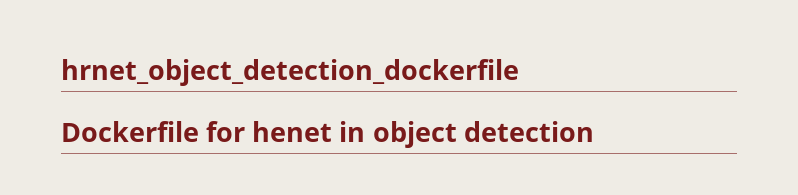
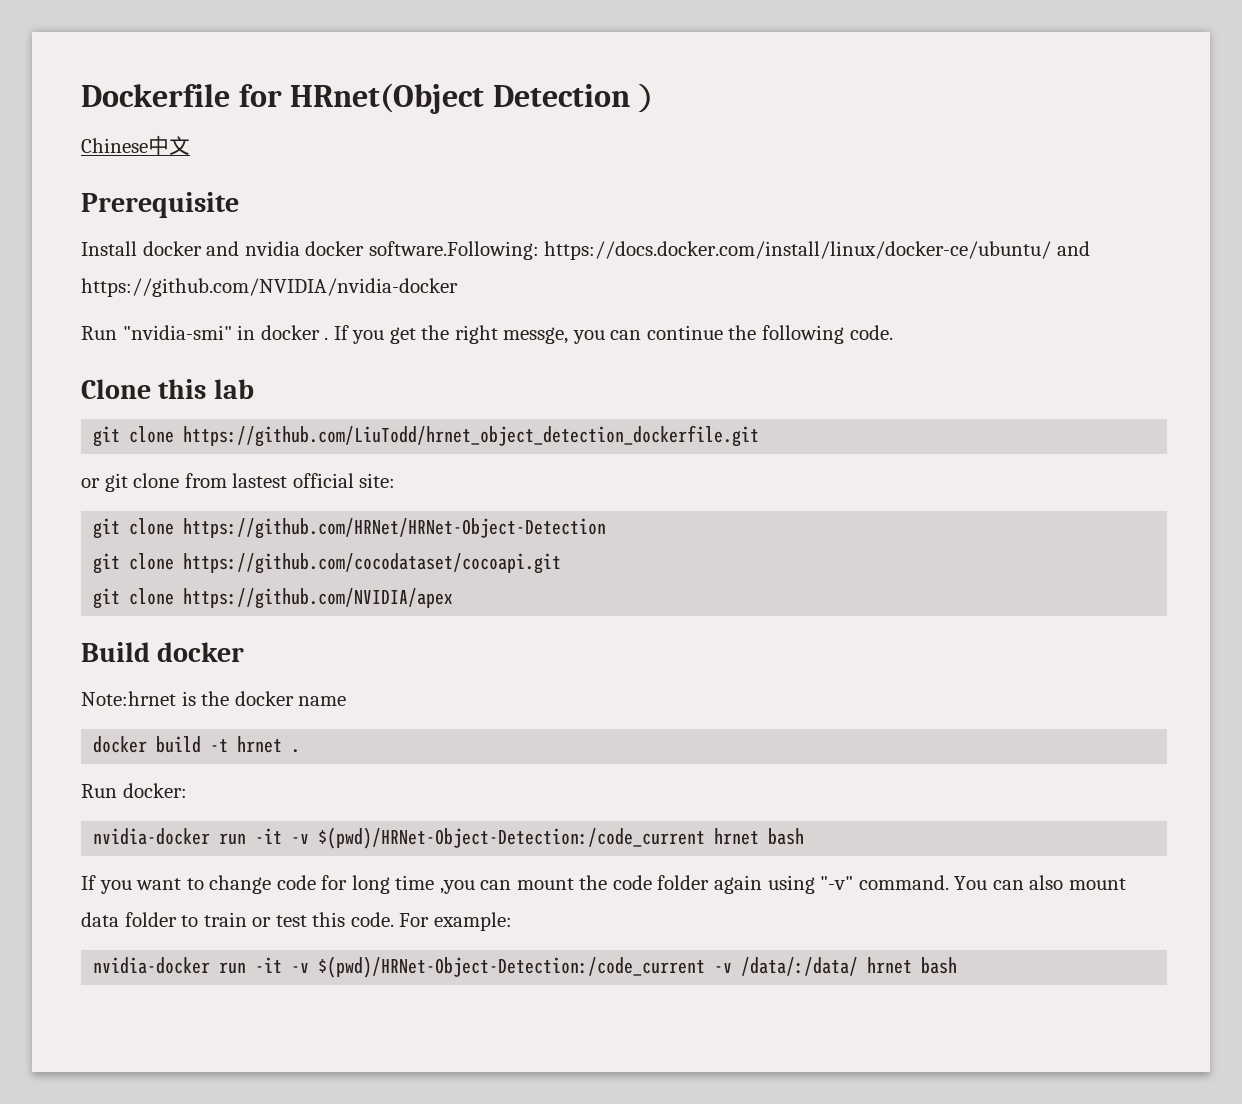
- hrnet_object_detection_dockerfile
- Dockerfile for henet in object detection
+ Dockerfile for HRnet(Object Detection）
+ Chinese中文
+ Prerequisite
+ Install docker and nvidia docker software.Following: https://docs.docker.com/install/linux/docker-ce/ubuntu/ and https://github.com/NVIDIA/nvidia-docker
+ Run "nvidia-smi" in docker . If you get the right messge, you can continue the following code.
+ Clone this lab
+ git clone https://github.com/LiuTodd/hrnet_object_detection_dockerfile.git
+ or git clone from lastest official site:
+ git clone https://github.com/HRNet/HRNet-Object-Detection
+ git clone https://github.com/cocodataset/cocoapi.git
+ git clone https://github.com/NVIDIA/apex
+ Build docker
+ Note:hrnet is the docker name
+ docker build -t hrnet .
+ Run docker:
+ nvidia-docker run -it -v $(pwd)/HRNet-Object-Detection:/code_current hrnet bash
+ If you want to change code for long time ,you can mount the code folder again using "-v" command. You can also mount data folder to train or test this code. For example:
+ nvidia-docker run -it -v $(pwd)/HRNet-Object-Detection:/code_current -v /data/:/data/ hrnet bash

